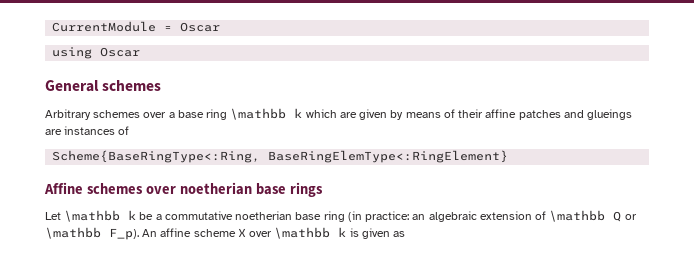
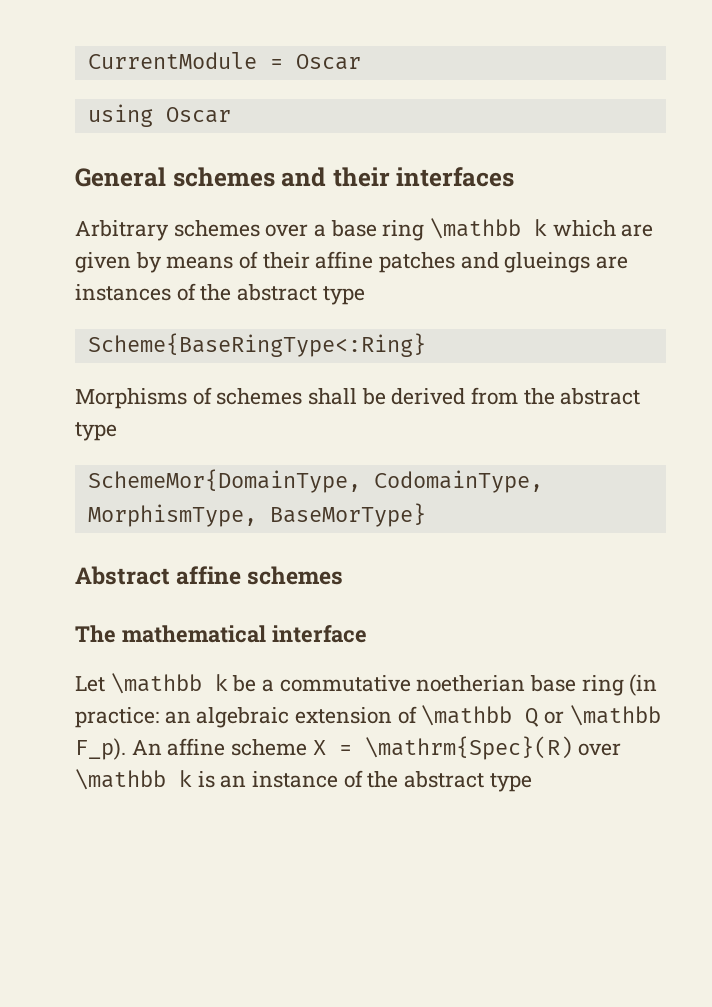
- General schemes
+ General schemes and their interfaces
- Arbitrary schemes over a base ring \mathbb k which are given by means of their affine patches and glueings are instances of
- Scheme{BaseRingType<:Ring, BaseRingElemType<:RingElement}
- Affine schemes over noetherian base rings
+ Arbitrary schemes over a base ring \mathbb k which are given by means of their affine patches and glueings are instances of the abstract type
+ Scheme{BaseRingType<:Ring}
+ Morphisms of schemes shall be derived from the abstract type
+ SchemeMor{DomainType, CodomainType, MorphismType, BaseMorType}
+ Abstract affine schemes
+ The mathematical interface
- An affine scheme X over \mathbb k is given as
+ An affine scheme X = \mathrm{Spec}(R) over \mathbb k is an instance of the abstract type

